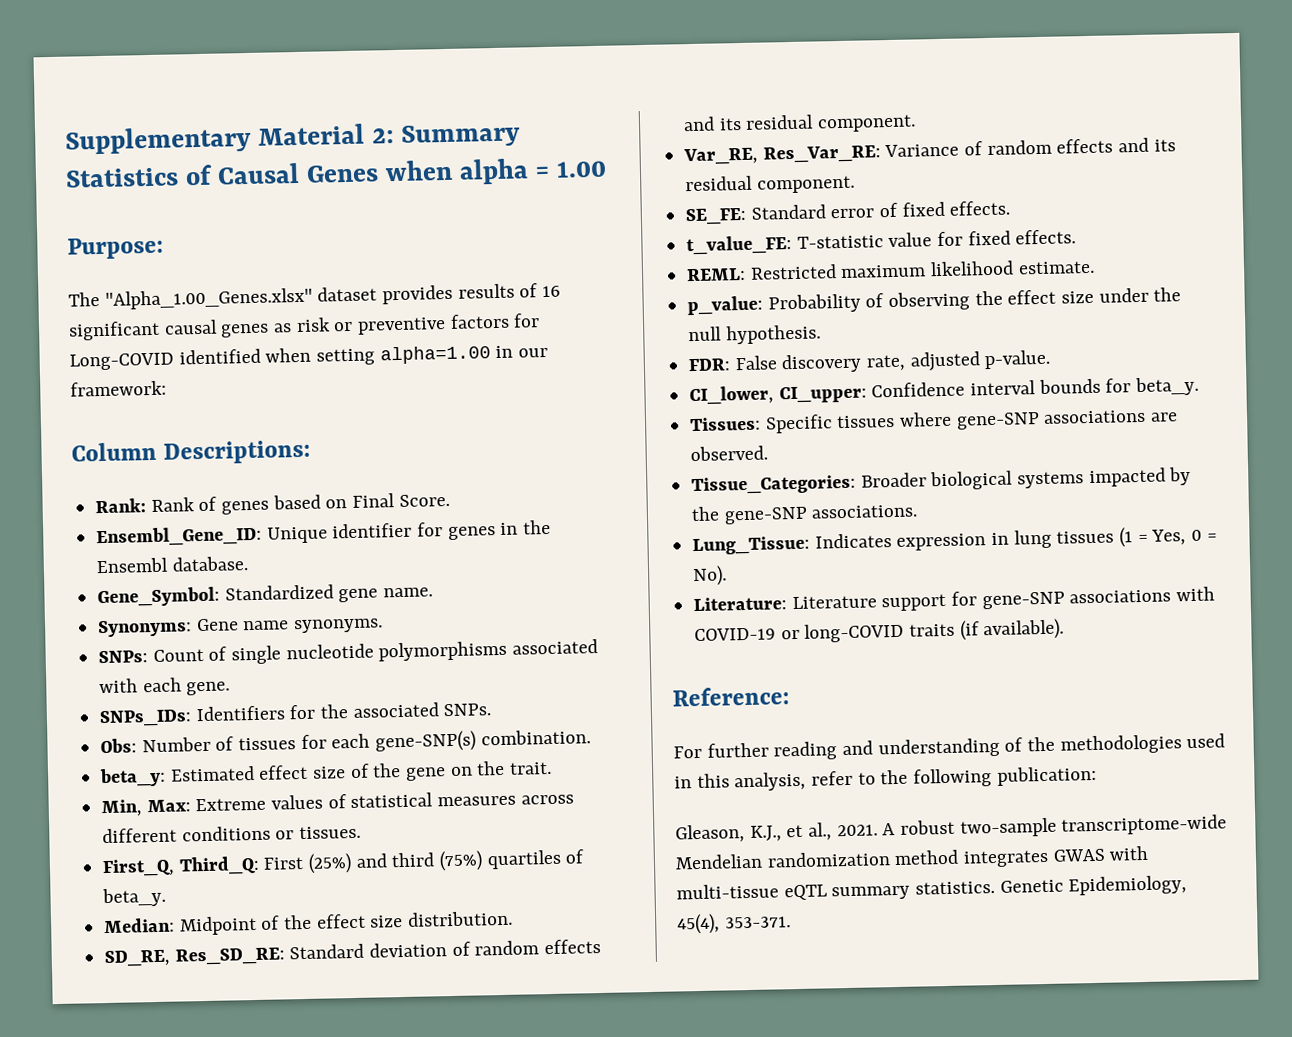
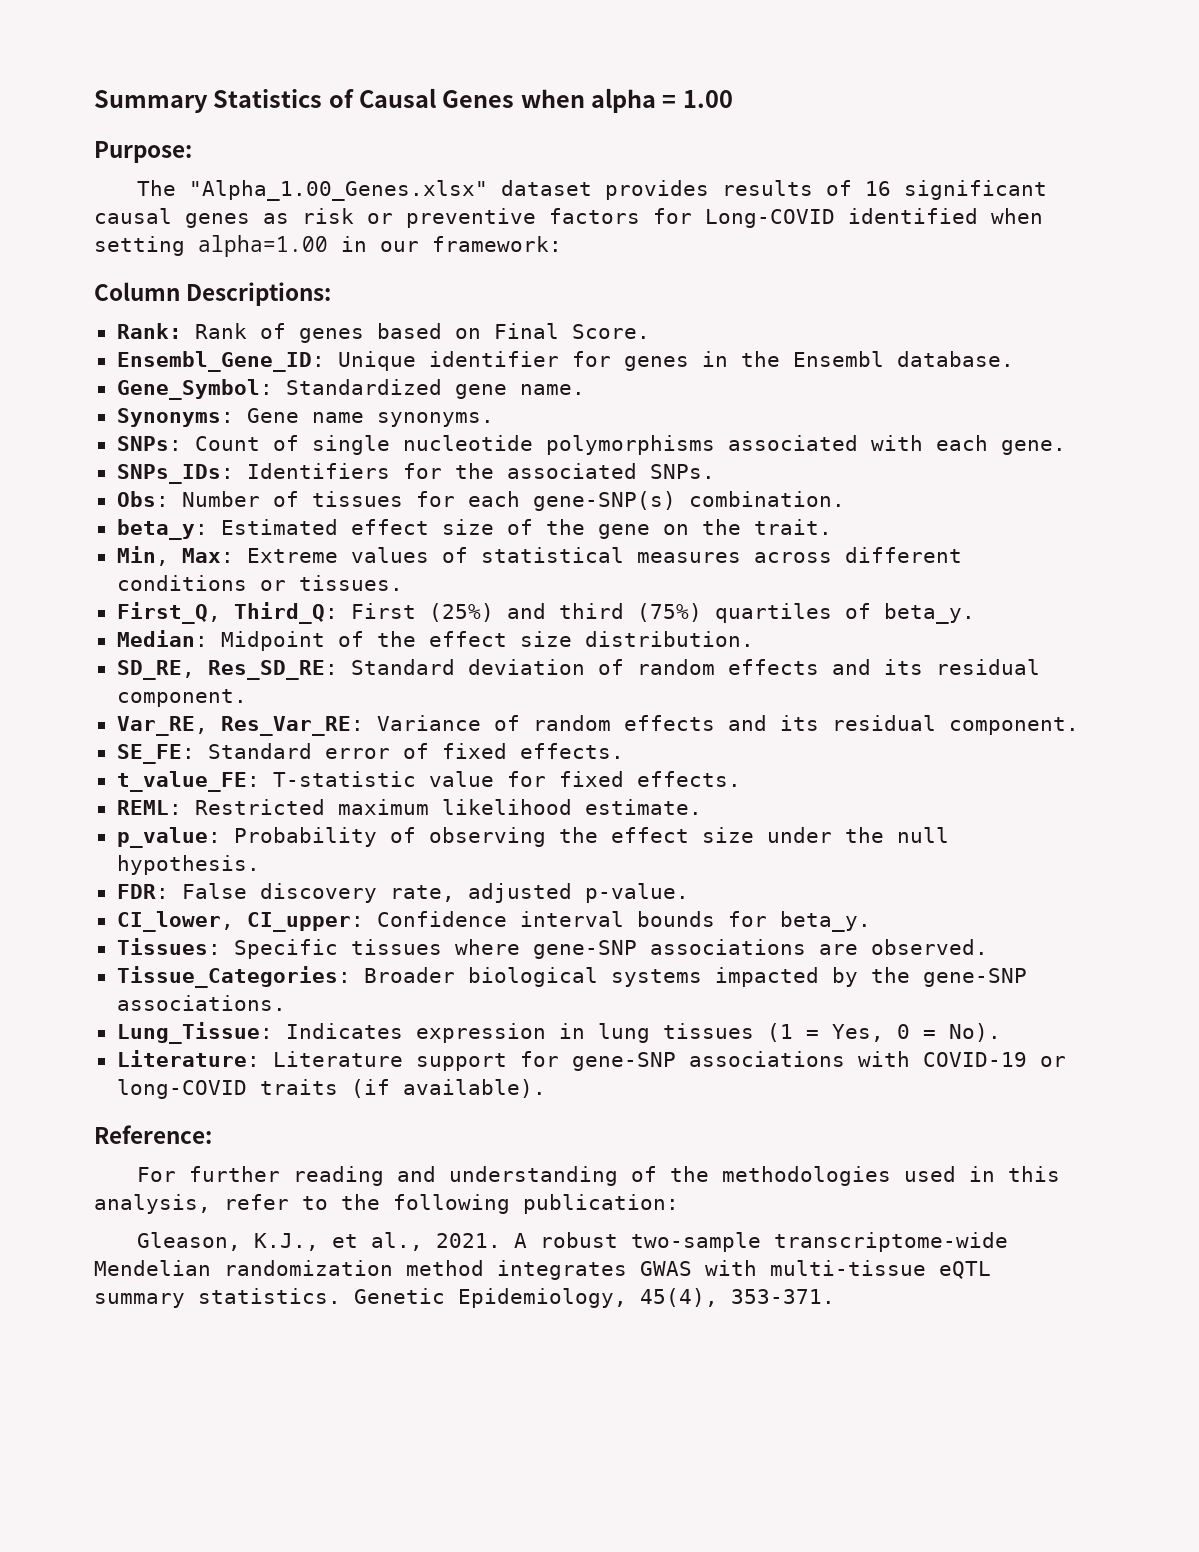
- Supplementary Material 2: Summary Statistics of Causal Genes when alpha = 1.00
+ Summary Statistics of Causal Genes when alpha = 1.00

